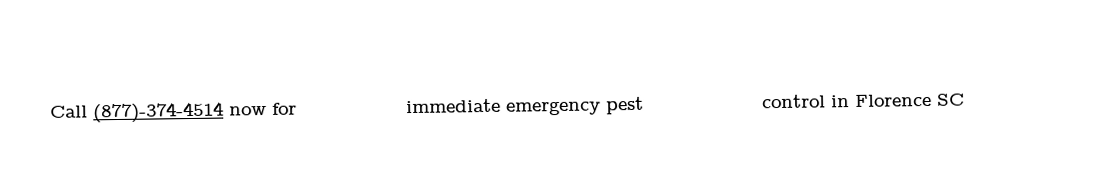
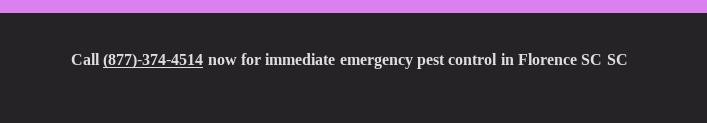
- Call (877)-374-4514 now for immediate emergency pest control in Florence SC
+ Call (877)-374-4514 now for immediate emergency pest control in Florence SC SC

